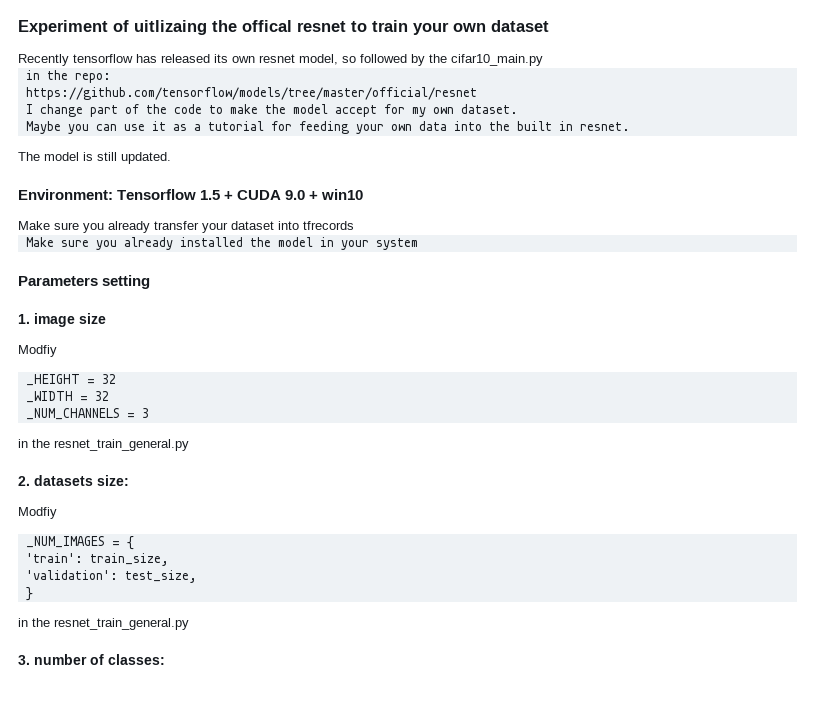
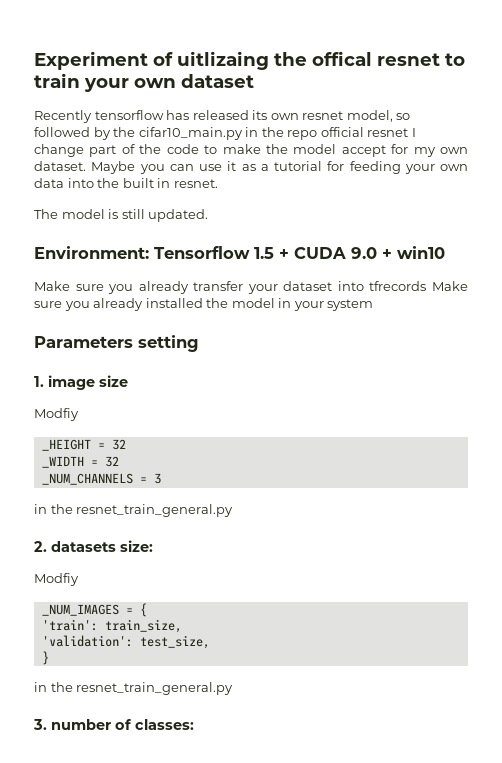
- Recently tensorflow has released its own resnet model, so followed by the cifar10_main.py
- in the repo:
- https://github.com/tensorflow/models/tree/master/official/resnet
- I change part of the code to make the model accept for my own dataset.
- Maybe you can use it as a tutorial for feeding your own data into the built in resnet.
+ Recently tensorflow has released its own resnet model, so followed by the cifar10_main.py in the repo official resnet I change part of the code to make the model accept for my own dataset. Maybe you can use it as a tutorial for feeding your own data into the built in resnet.
- Make sure you already transfer your dataset into tfrecords
- Make sure you already installed the model in your system
+ Make sure you already transfer your dataset into tfrecords Make sure you already installed the model in your system

